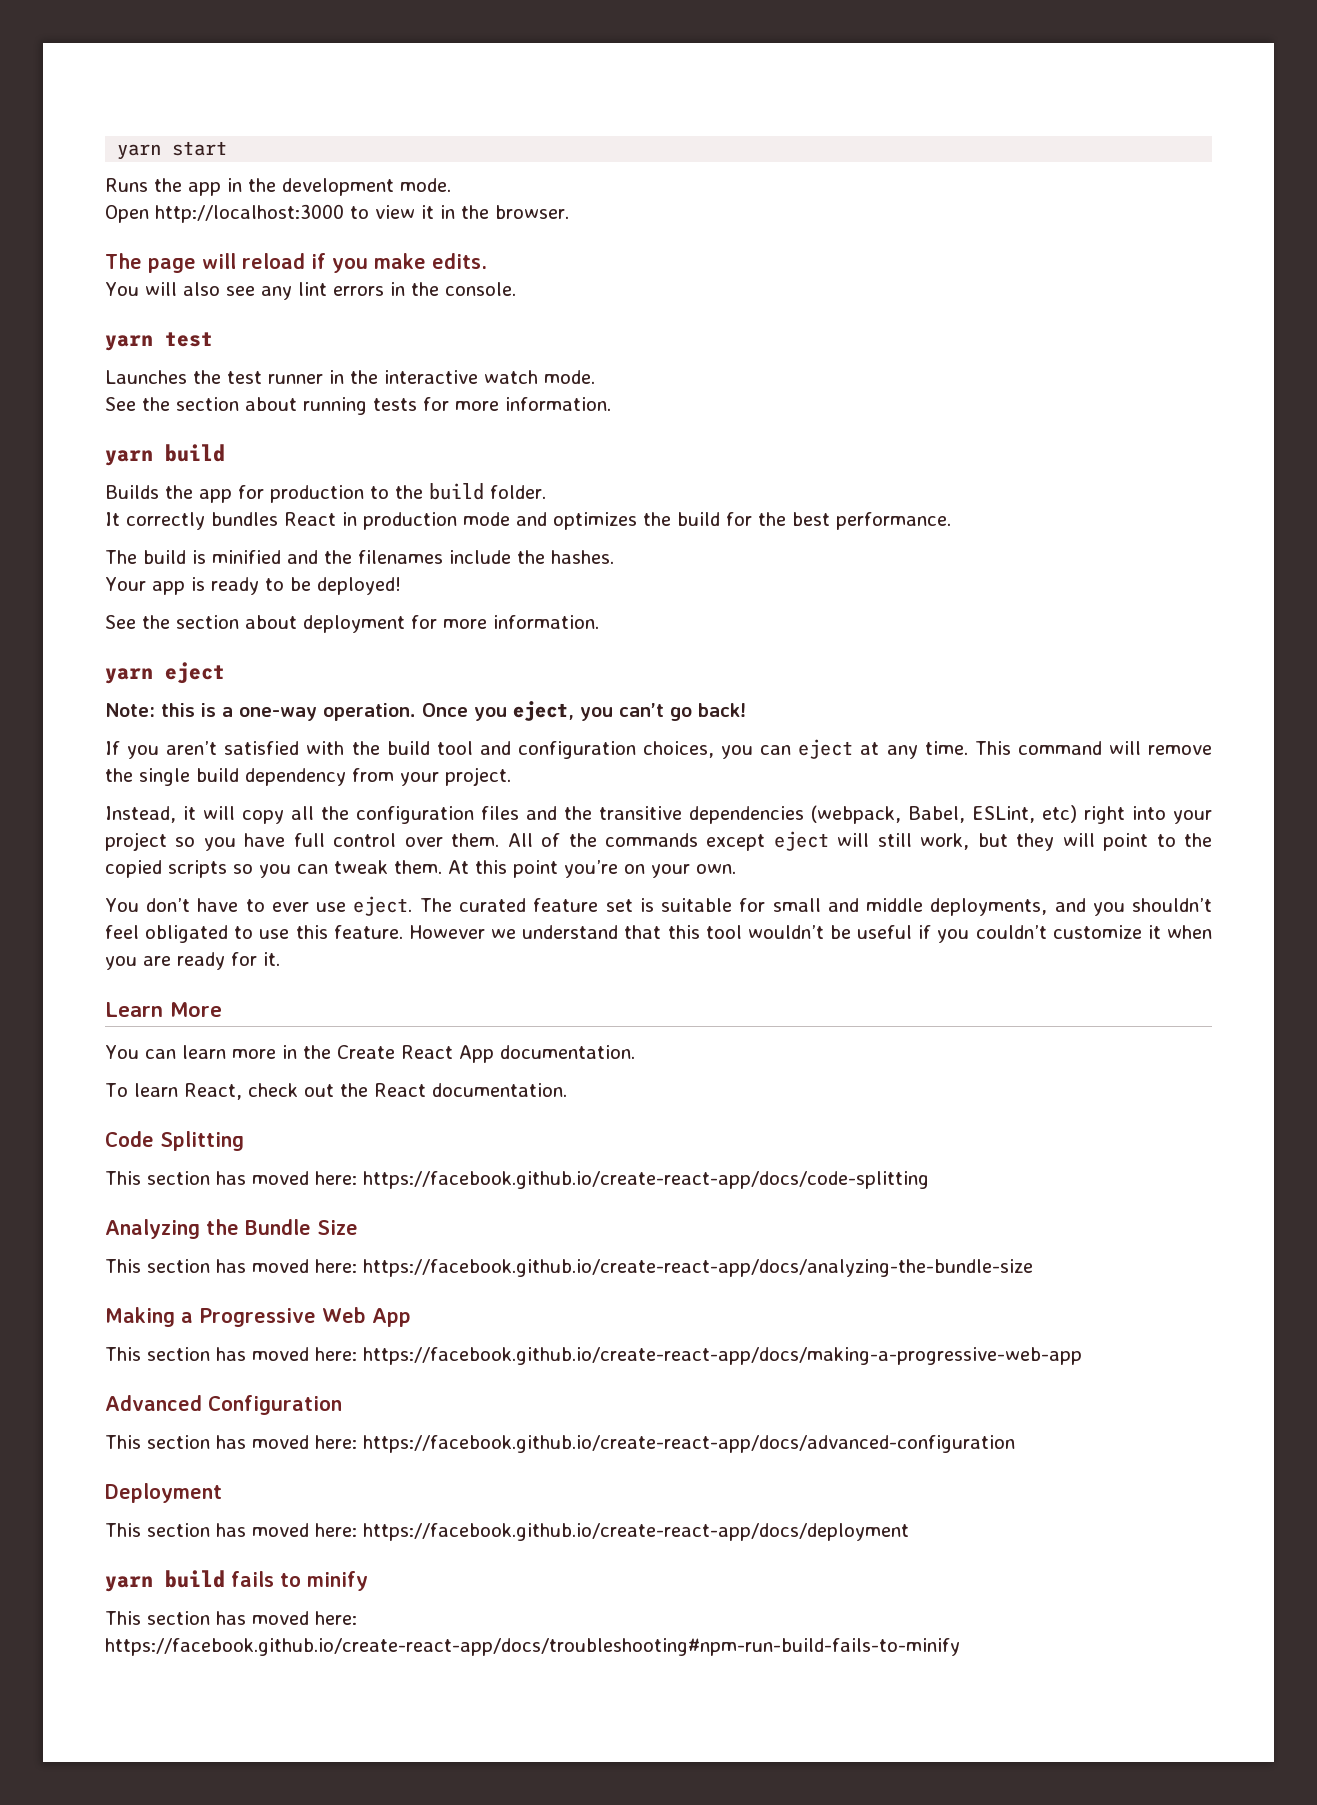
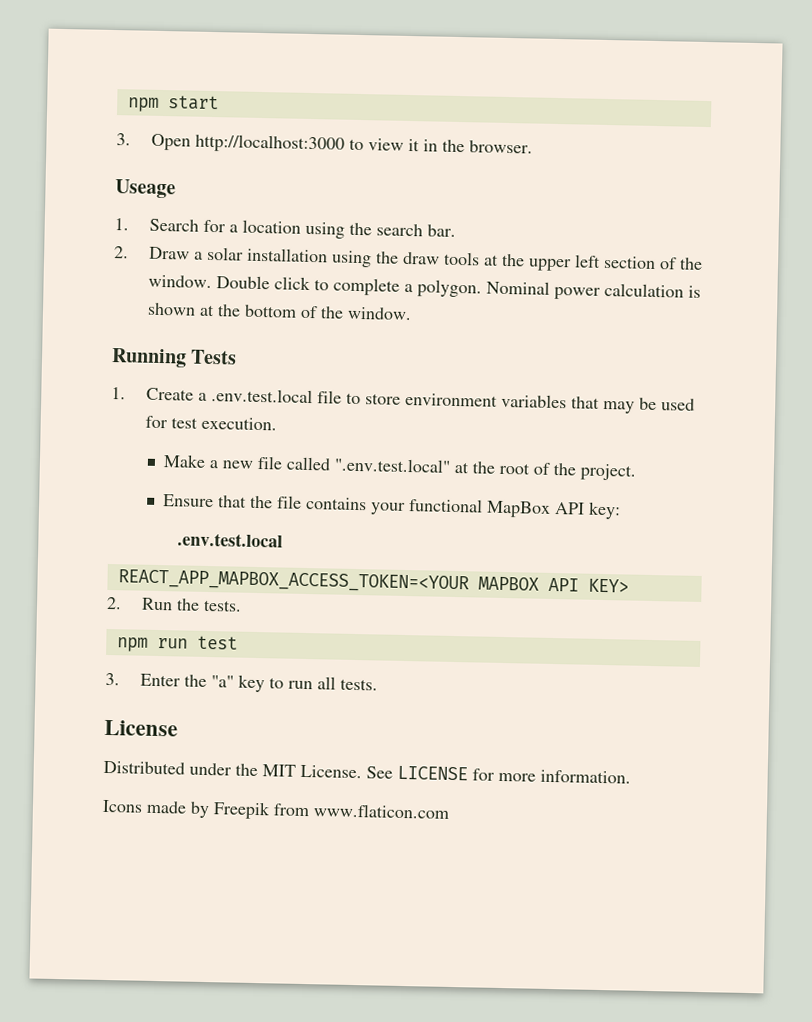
- yarn start
+ npm start
- Runs the app in the development mode.
- Open http://localhost:3000 to view it in the browser.
+ 3. Open http://localhost:3000 to view it in the browser.
- The page will reload if you make edits.
- You will also see any lint errors in the console.
- yarn test
- Launches the test runner in the interactive watch mode.
- See the section about running tests for more information.
- yarn build
- Builds the app for production to the build folder.
- It correctly bundles React in production mode and optimizes the build for the best performance.
- The build is minified and the filenames include the hashes.
- Your app is ready to be deployed!
- See the section about deployment for more information.
- yarn eject
- Note: this is a one-way operation. Once you eject, you can’t go back!
- If you aren’t satisfied with the build tool and configuration choices, you can eject at any time. This command will remove the single build dependency from your project.
- Instead, it will copy all the configuration files and the transitive dependencies (webpack, Babel, ESLint, etc) right into your project so you have full control over them. All of the commands except eject will still work, but they will point to the copied scripts so you can tweak them. At this point you’re on your own.
- You don’t have to ever use eject. The curated feature set is suitable for small and middle deployments, and you shouldn’t feel obligated to use this feature. However we understand that this tool wouldn’t be useful if you couldn’t customize it when you are ready for it.
- Learn More
- You can learn more in the Create React App documentation.
- To learn React, check out the React documentation.
- Code Splitting
- This section has moved here: https://facebook.github.io/create-react-app/docs/code-splitting
- Analyzing the Bundle Size
- This section has moved here: https://facebook.github.io/create-react-app/docs/analyzing-the-bundle-size
- Making a Progressive Web App
- This section has moved here: https://facebook.github.io/create-react-app/docs/making-a-progressive-web-app
- Advanced Configuration
- This section has moved here: https://facebook.github.io/create-react-app/docs/advanced-configuration
- Deployment
- This section has moved here: https://facebook.github.io/create-react-app/docs/deployment
- yarn build fails to minify
- This section has moved here: https://facebook.github.io/create-react-app/docs/troubleshooting#npm-run-build-fails-to-minify
+ Useage
+ 1. Search for a location using the search bar.
+ 2. Draw a solar installation using the draw tools at the upper left section of the window. Double click to complete a polygon. Nominal power calculation is shown at the bottom of the window.
+ Running Tests
+ 1. Create a .env.test.local file to store environment variables that may be used for test execution.
+ Make a new file called ".env.test.local" at the root of the project.
+ Ensure that the file contains your functional MapBox API key:
+ .env.test.local
+ REACT_APP_MAPBOX_ACCESS_TOKEN=<YOUR MAPBOX API KEY>
+ 2. Run the tests.
+ npm run test
+ 3. Enter the "a" key to run all tests.
+ License
+ Distributed under the MIT License. See LICENSE for more information.
+ Icons made by Freepik from www.flaticon.com

